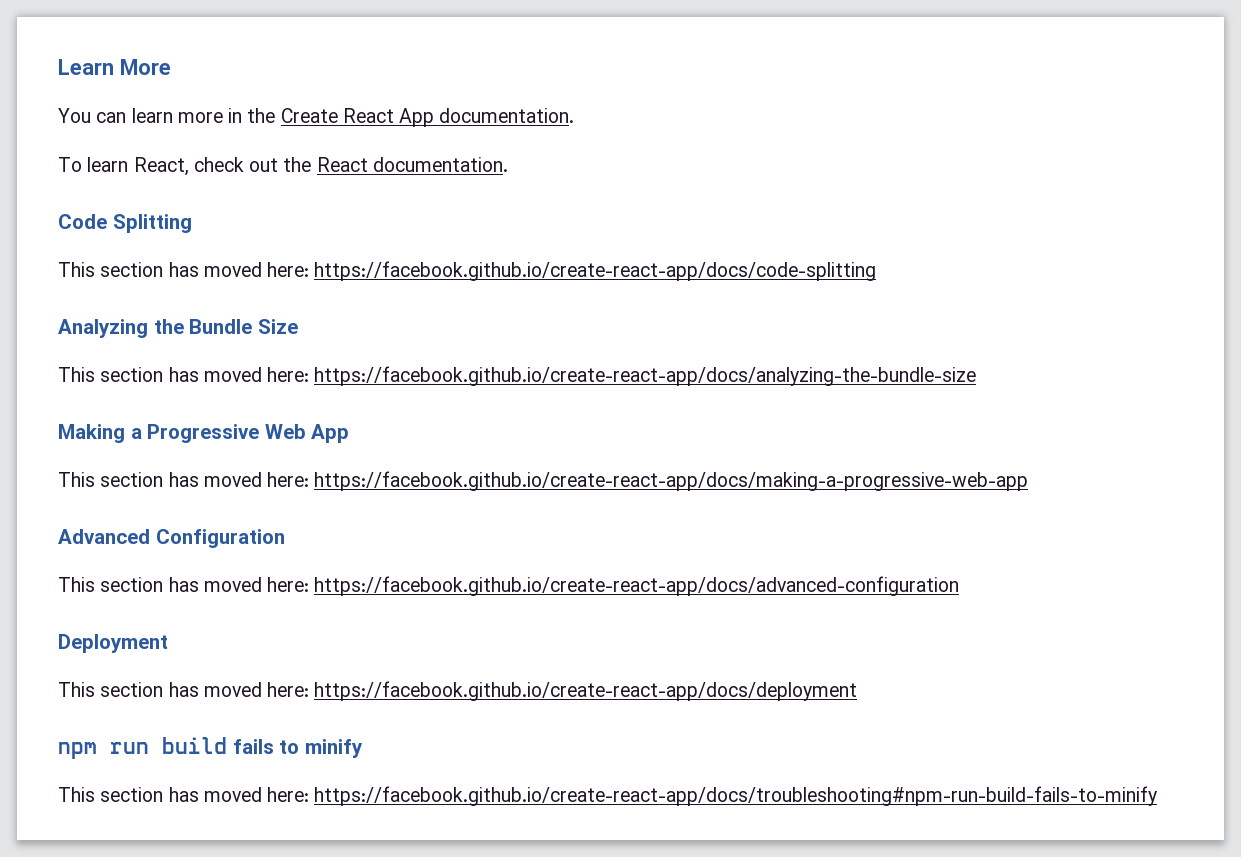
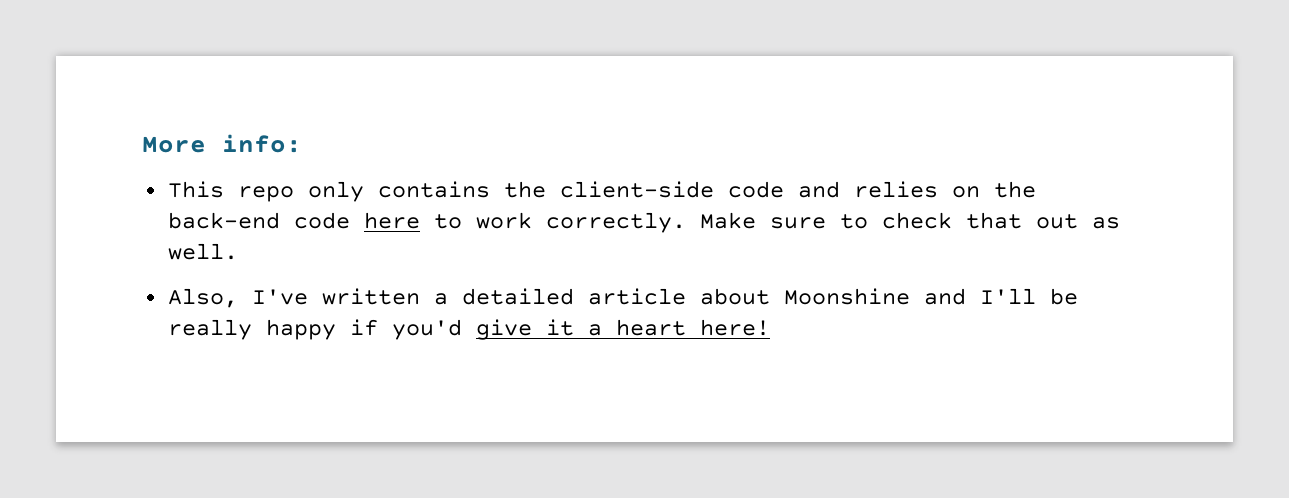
- Learn More
- You can learn more in the Create React App documentation.
- To learn React, check out the React documentation.
- Code Splitting
- This section has moved here: https://facebook.github.io/create-react-app/docs/code-splitting
- Analyzing the Bundle Size
- This section has moved here: https://facebook.github.io/create-react-app/docs/analyzing-the-bundle-size
- Making a Progressive Web App
- This section has moved here: https://facebook.github.io/create-react-app/docs/making-a-progressive-web-app
- Advanced Configuration
- This section has moved here: https://facebook.github.io/create-react-app/docs/advanced-configuration
- Deployment
- This section has moved here: https://facebook.github.io/create-react-app/docs/deployment
- npm run build fails to minify
- This section has moved here: https://facebook.github.io/create-react-app/docs/troubleshooting#npm-run-build-fails-to-minify
+ More info:
+ This repo only contains the client-side code and relies on the back-end code here to work correctly. Make sure to check that out as well.
+ Also, I've written a detailed article about Moonshine and I'll be really happy if you'd give it a heart here!

